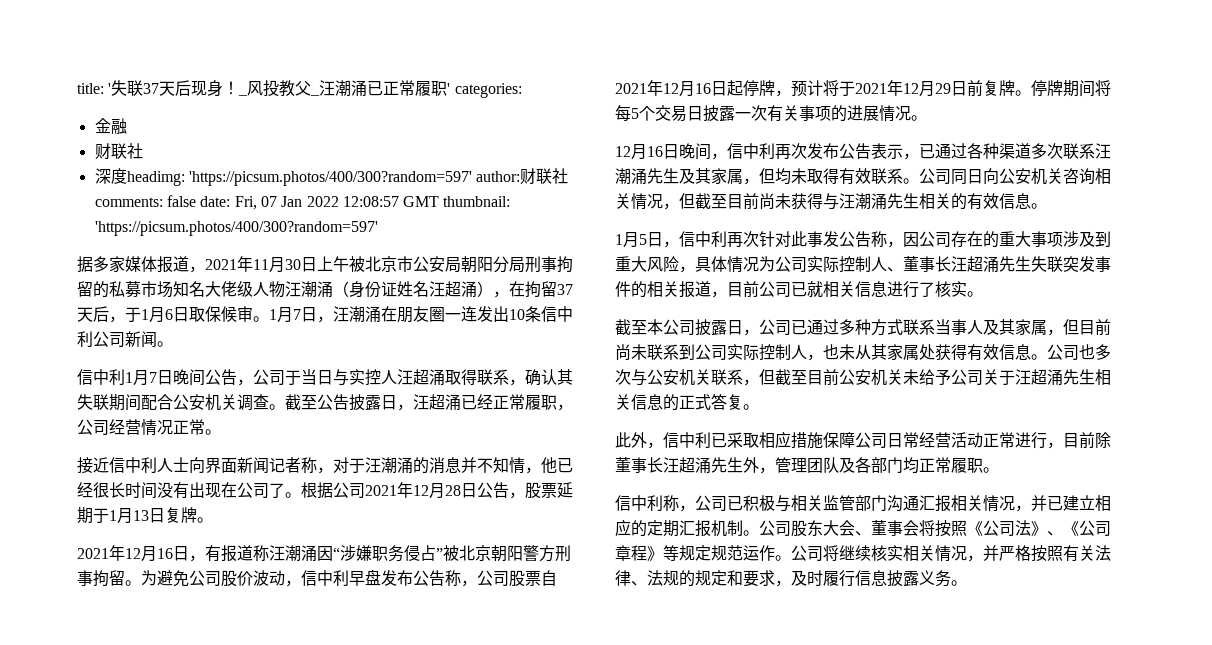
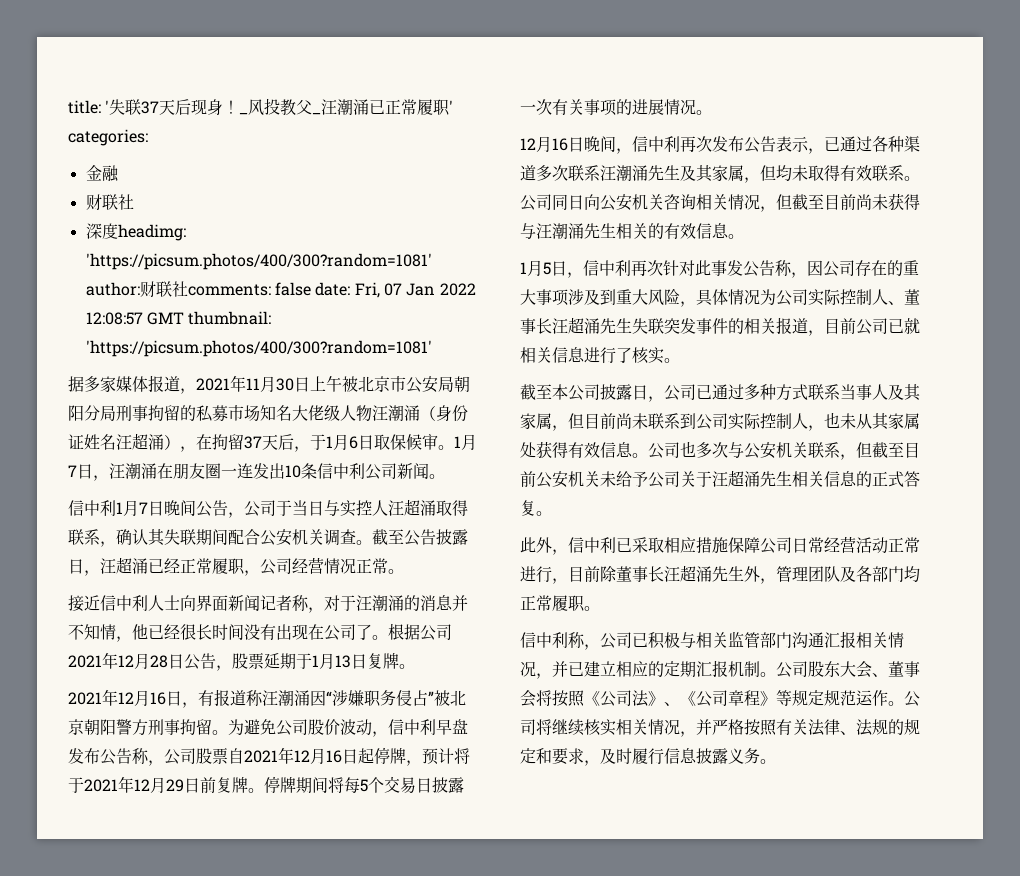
- 深度headimg: 'https://picsum.photos/400/300?random=597' author:财联社comments: false date: Fri, 07 Jan 2022 12:08:57 GMT thumbnail: 'https://picsum.photos/400/300?random=597'
+ 深度headimg: 'https://picsum.photos/400/300?random=1081' author:财联社comments: false date: Fri, 07 Jan 2022 12:08:57 GMT thumbnail: 'https://picsum.photos/400/300?random=1081'

